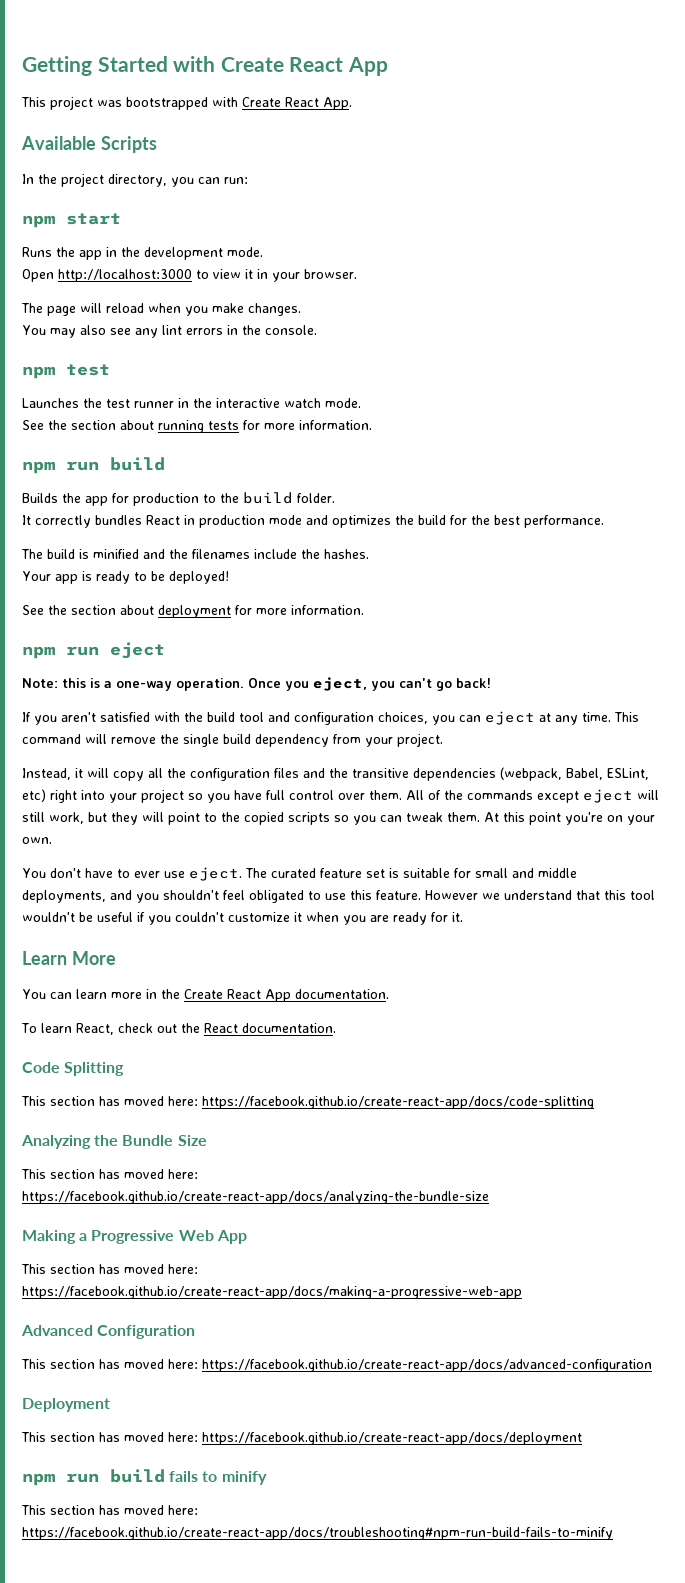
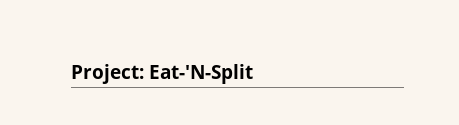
- Getting Started with Create React App
- This project was bootstrapped with Create React App.
- Available Scripts
- In the project directory, you can run:
- npm start
- Runs the app in the development mode.
- Open http://localhost:3000 to view it in your browser.
- The page will reload when you make changes.
- You may also see any lint errors in the console.
- npm test
- Launches the test runner in the interactive watch mode.
- See the section about running tests for more information.
- npm run build
- Builds the app for production to the build folder.
- It correctly bundles React in production mode and optimizes the build for the best performance.
- The build is minified and the filenames include the hashes.
- Your app is ready to be deployed!
- See the section about deployment for more information.
- npm run eject
- Note: this is a one-way operation. Once you eject, you can't go back!
- If you aren't satisfied with the build tool and configuration choices, you can eject at any time. This command will remove the single build dependency from your project.
- Instead, it will copy all the configuration files and the transitive dependencies (webpack, Babel, ESLint, etc) right into your project so you have full control over them. All of the commands except eject will still work, but they will point to the copied scripts so you can tweak them. At this point you're on your own.
- You don't have to ever use eject. The curated feature set is suitable for small and middle deployments, and you shouldn't feel obligated to use this feature. However we understand that this tool wouldn't be useful if you couldn't customize it when you are ready for it.
- Learn More
- You can learn more in the Create React App documentation.
- To learn React, check out the React documentation.
- Code Splitting
- This section has moved here: https://facebook.github.io/create-react-app/docs/code-splitting
- Analyzing the Bundle Size
- This section has moved here: https://facebook.github.io/create-react-app/docs/analyzing-the-bundle-size
- Making a Progressive Web App
- This section has moved here: https://facebook.github.io/create-react-app/docs/making-a-progressive-web-app
- Advanced Configuration
- This section has moved here: https://facebook.github.io/create-react-app/docs/advanced-configuration
- Deployment
- This section has moved here: https://facebook.github.io/create-react-app/docs/deployment
- npm run build fails to minify
- This section has moved here: https://facebook.github.io/create-react-app/docs/troubleshooting#npm-run-build-fails-to-minify
+ Project: Eat-'N-Split

